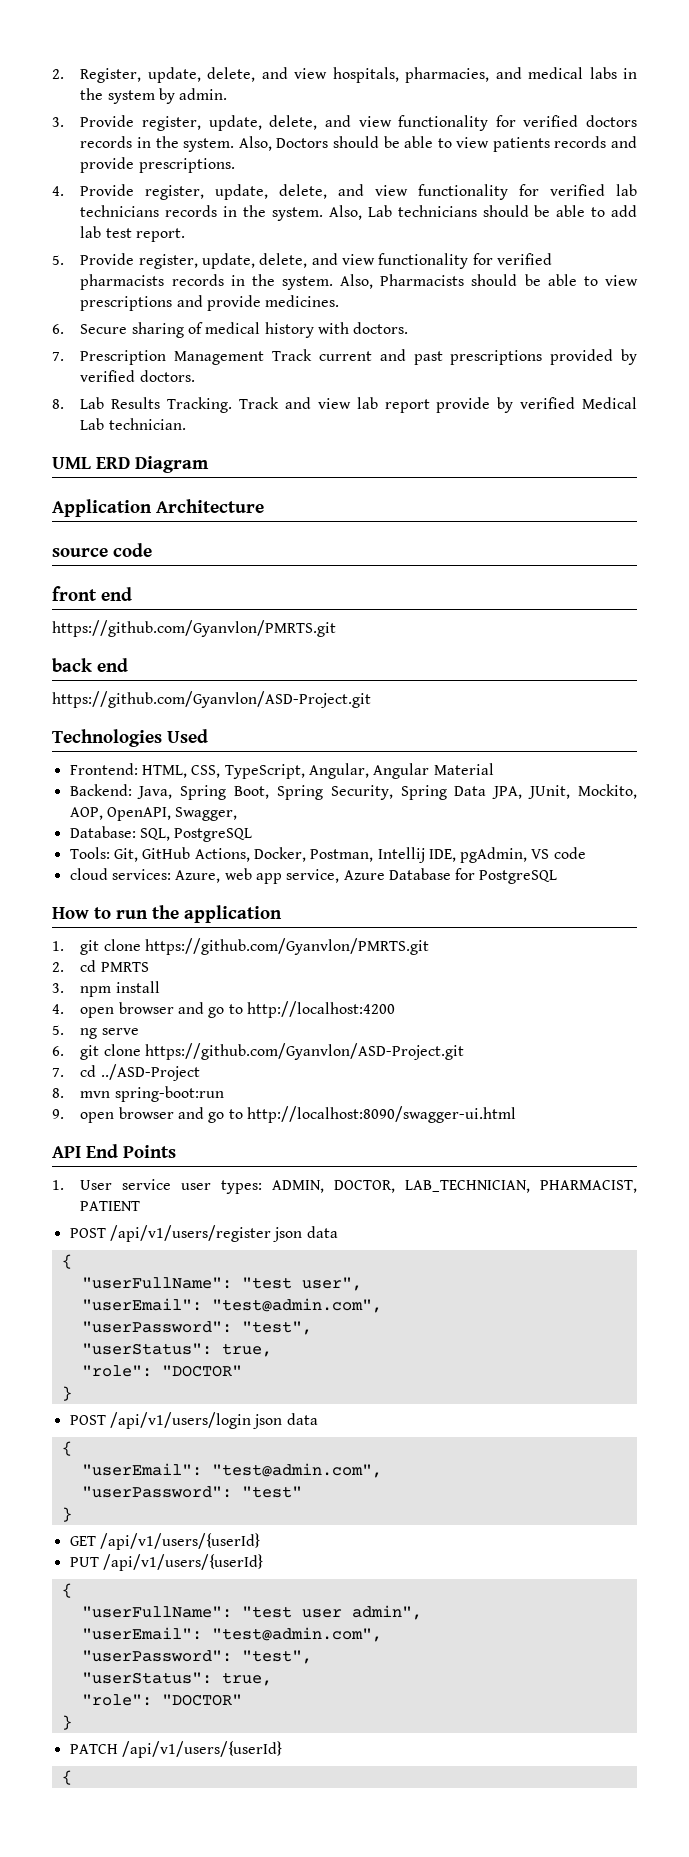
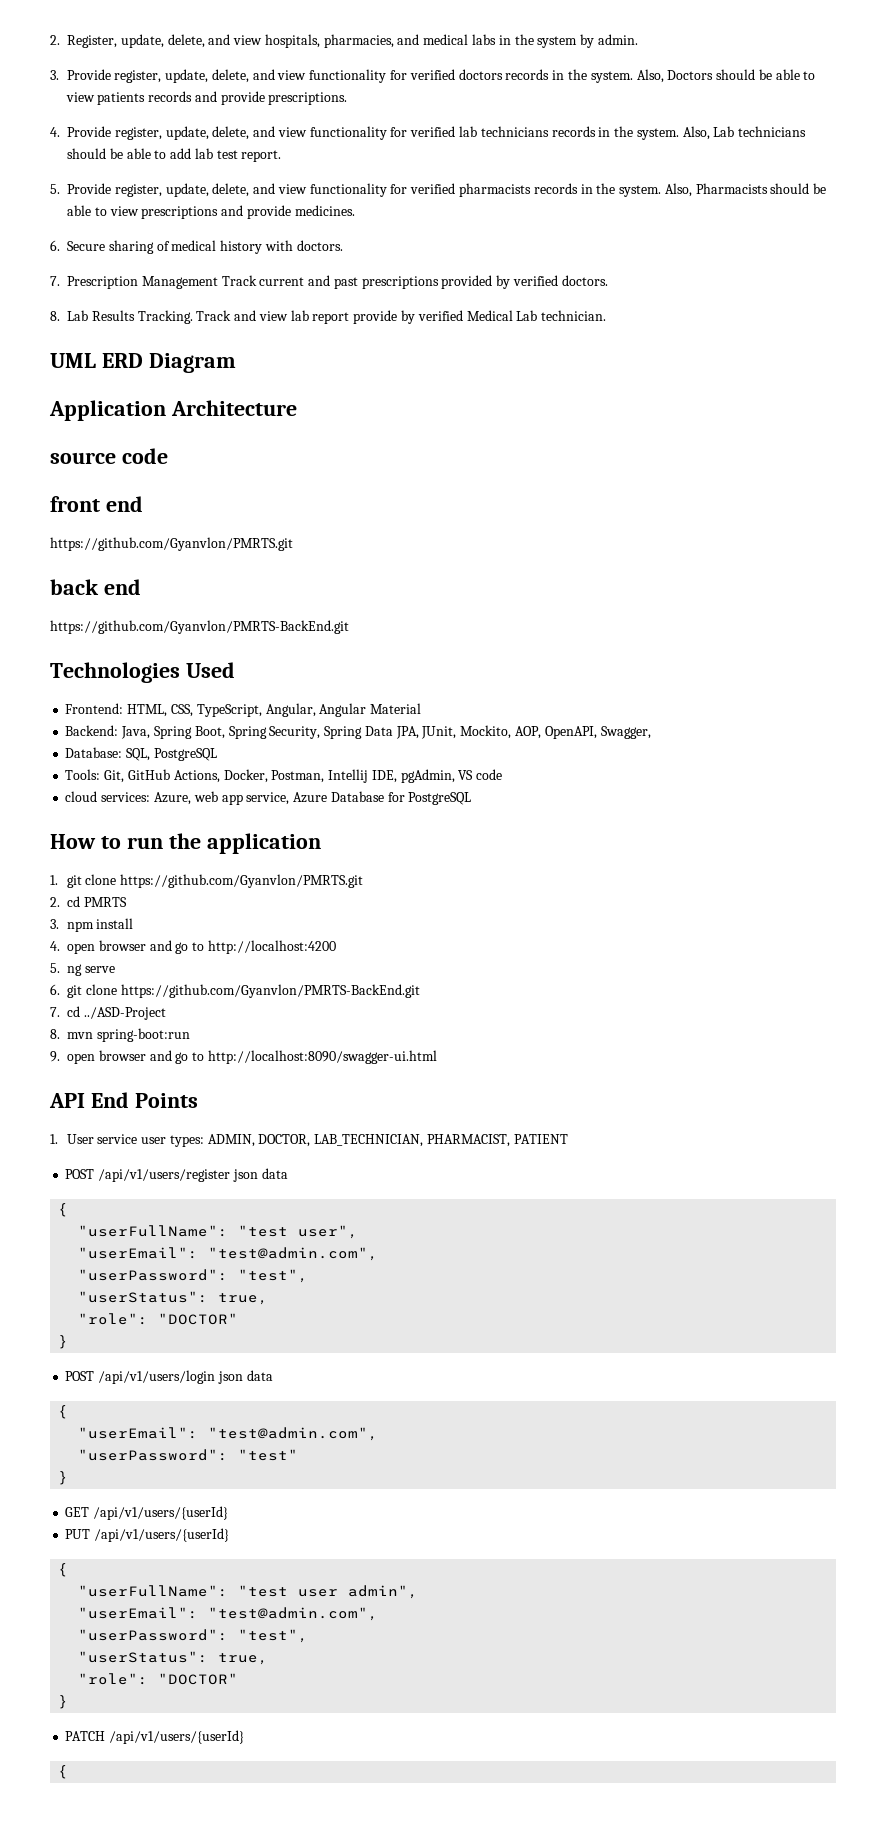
  back end
- https://github.com/Gyanvlon/ASD-Project.git
+ https://github.com/Gyanvlon/PMRTS-BackEnd.git
- 6. git clone https://github.com/Gyanvlon/ASD-Project.git
+ 6. git clone https://github.com/Gyanvlon/PMRTS-BackEnd.git

